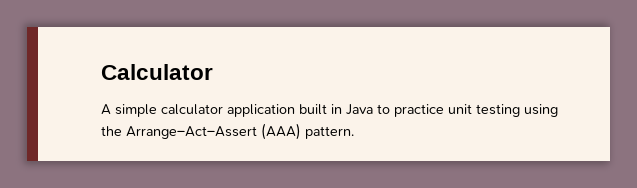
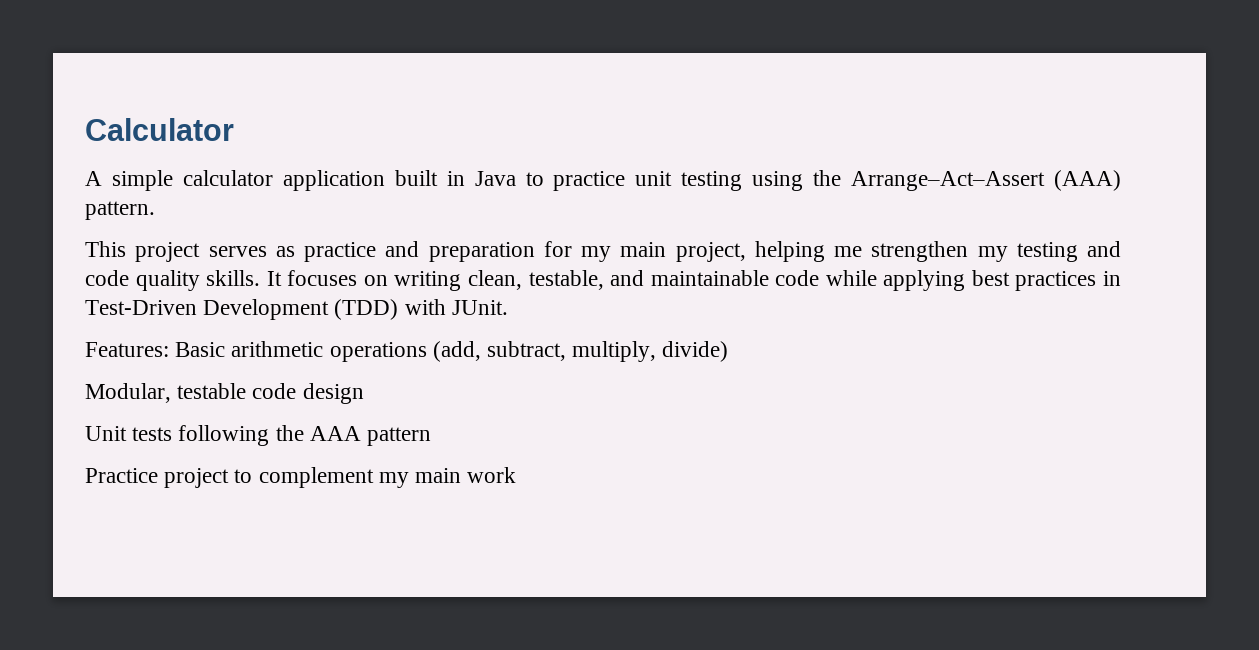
+ This project serves as practice and preparation for my main project, helping me strengthen my testing and code quality skills. It focuses on writing clean, testable, and maintainable code while applying best practices in Test-Driven Development (TDD) with JUnit.
+ Features: Basic arithmetic operations (add, subtract, multiply, divide)
+ Modular, testable code design
+ Unit tests following the AAA pattern
+ Practice project to complement my main work

